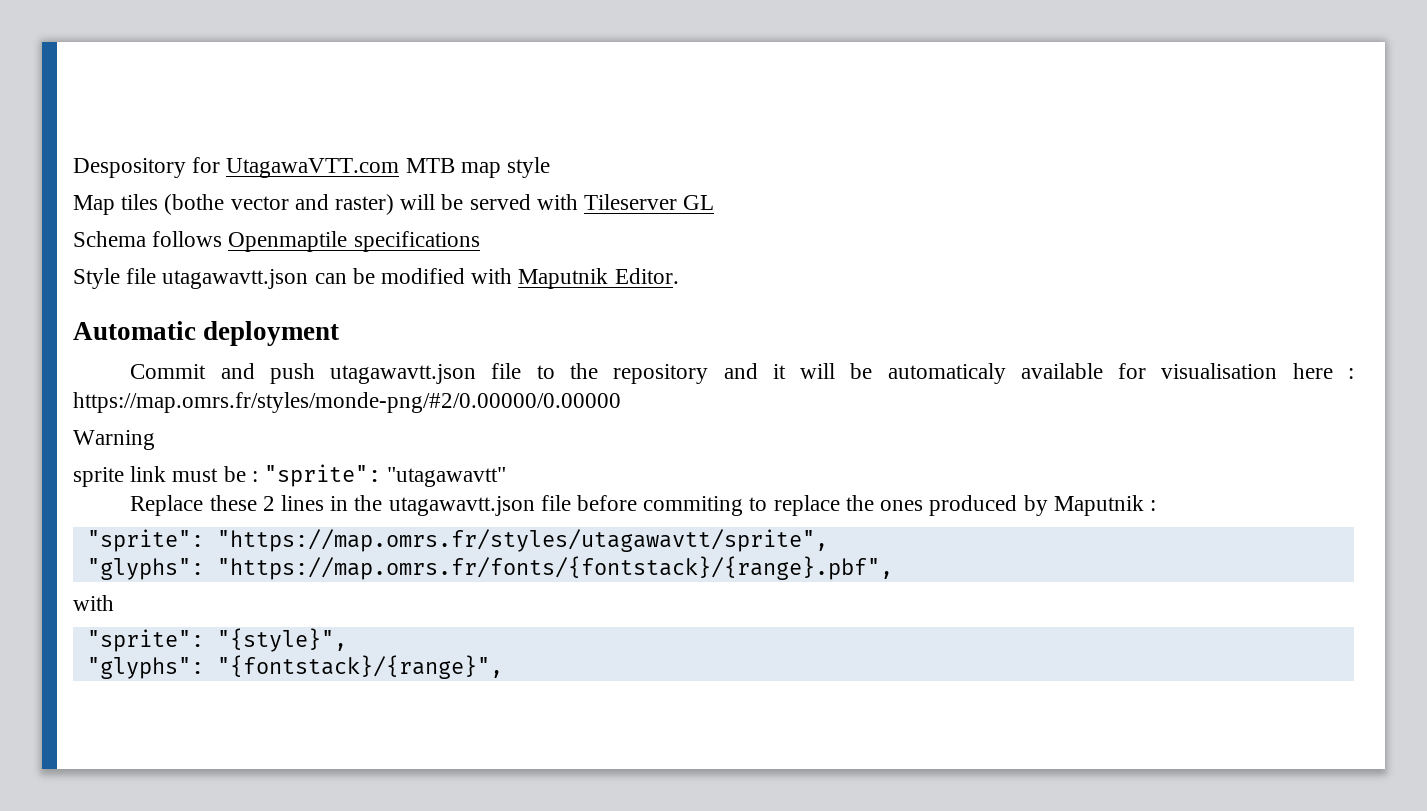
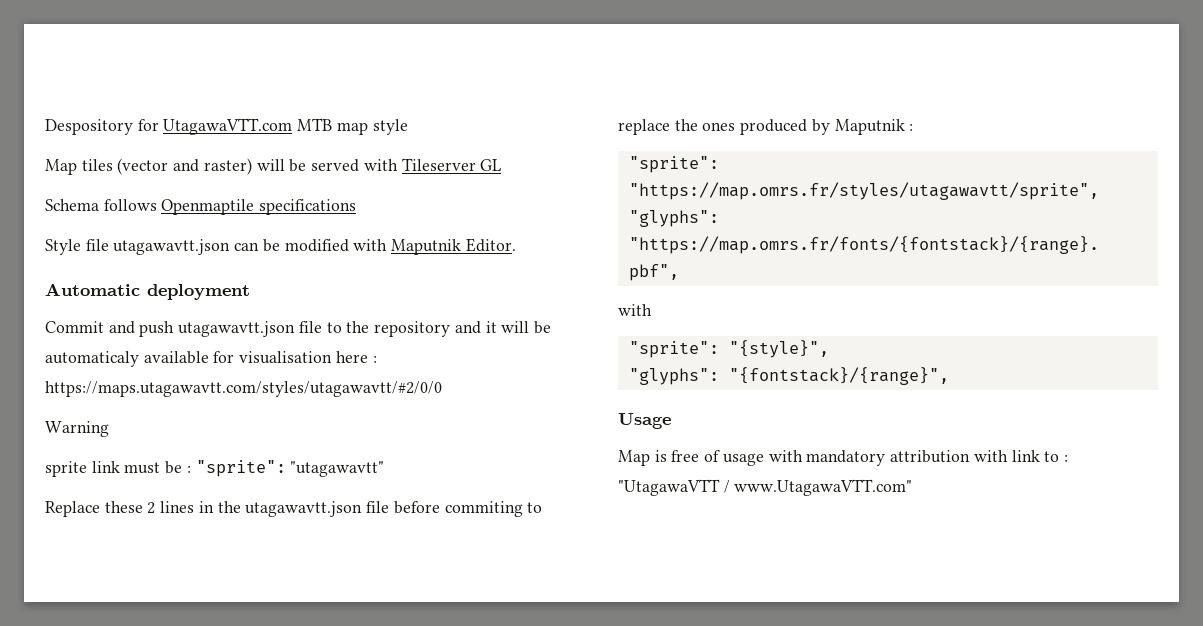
- Map tiles (bothe vector and raster) will be served with Tileserver GL
+ Map tiles (vector and raster) will be served with Tileserver GL
- Commit and push utagawavtt.json file to the repository and it will be automaticaly available for visualisation here : https://map.omrs.fr/styles/monde-png/#2/0.00000/0.00000
+ Commit and push utagawavtt.json file to the repository and it will be automaticaly available for visualisation here : https://maps.utagawavtt.com/styles/utagawavtt/#2/0/0
+ Usage
+ Map is free of usage with mandatory attribution with link to : "UtagawaVTT / www.UtagawaVTT.com"

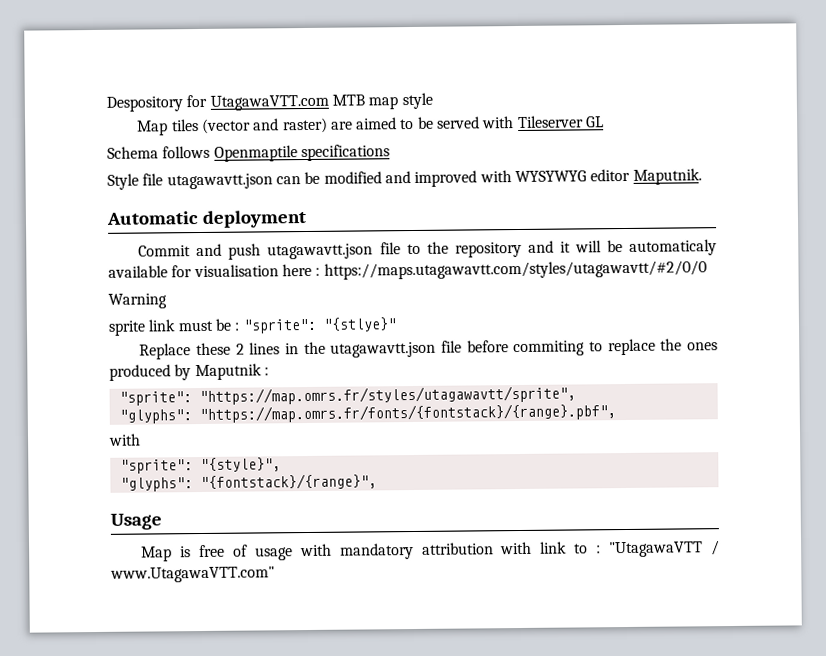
- Map tiles (vector and raster) will be served with Tileserver GL
+ Map tiles (vector and raster) are aimed to be served with Tileserver GL
- Style file utagawavtt.json can be modified with Maputnik Editor.
+ Style file utagawavtt.json can be modified and improved with WYSYWYG editor Maputnik.
- sprite link must be : "sprite": "utagawavtt"
+ sprite link must be : "sprite": "{stlye}"

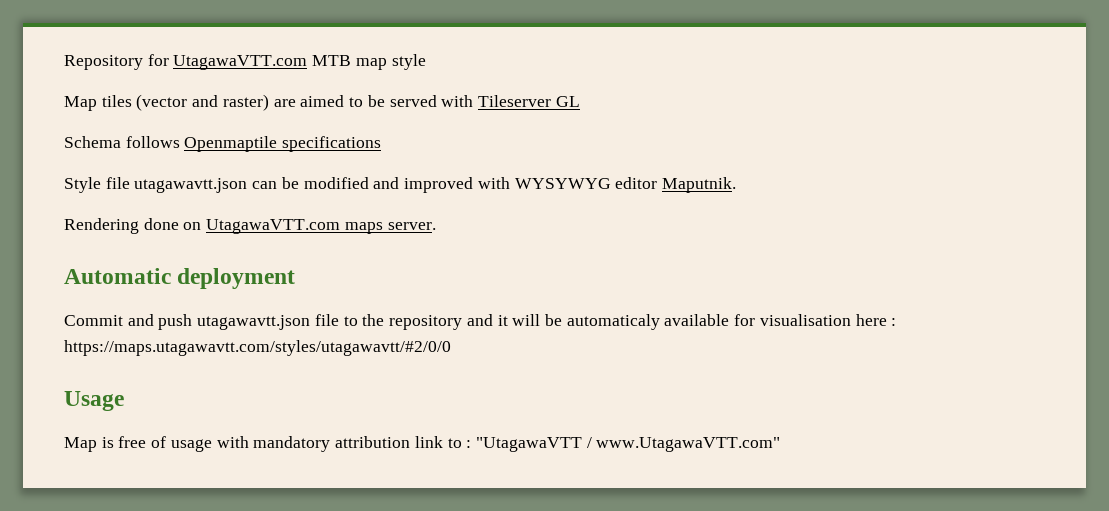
- Despository for UtagawaVTT.com MTB map style
+ Repository for UtagawaVTT.com MTB map style
+ Rendering done on UtagawaVTT.com maps server.
- Warning
- sprite link must be : "sprite": "{stlye}"
- Replace these 2 lines in the utagawavtt.json file before commiting to replace the ones produced by Maputnik :
- "sprite": "https://map.omrs.fr/styles/utagawavtt/sprite",
- "glyphs": "https://map.omrs.fr/fonts/{fontstack}/{range}.pbf",
- with
- "sprite": "{style}",
- "glyphs": "{fontstack}/{range}",
- Map is free of usage with mandatory attribution with link to : "UtagawaVTT / www.UtagawaVTT.com"
+ Map is free of usage with mandatory attribution link to : "UtagawaVTT / www.UtagawaVTT.com"

